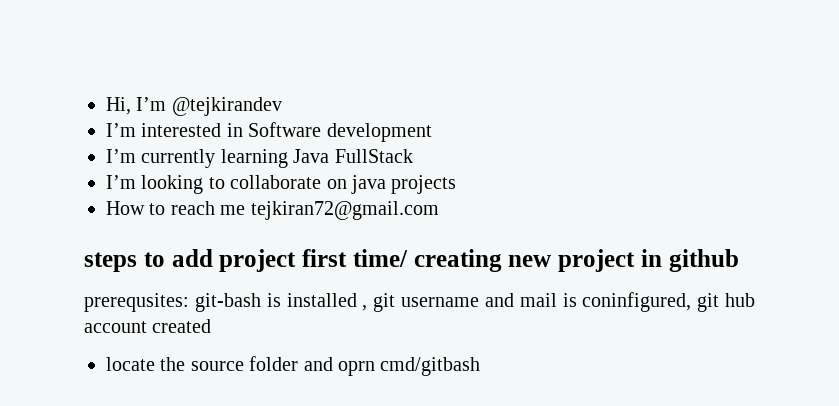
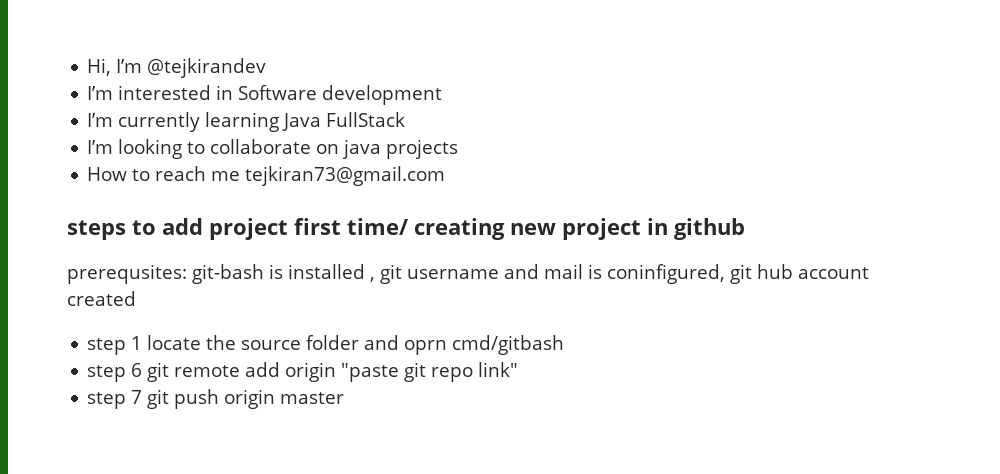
- How to reach me tejkiran72@gmail.com
+ How to reach me tejkiran73@gmail.com
- locate the source folder and oprn cmd/gitbash
+ step 1 locate the source folder and oprn cmd/gitbash
+ step 6 git remote add origin "paste git repo link"
+ step 7 git push origin master

